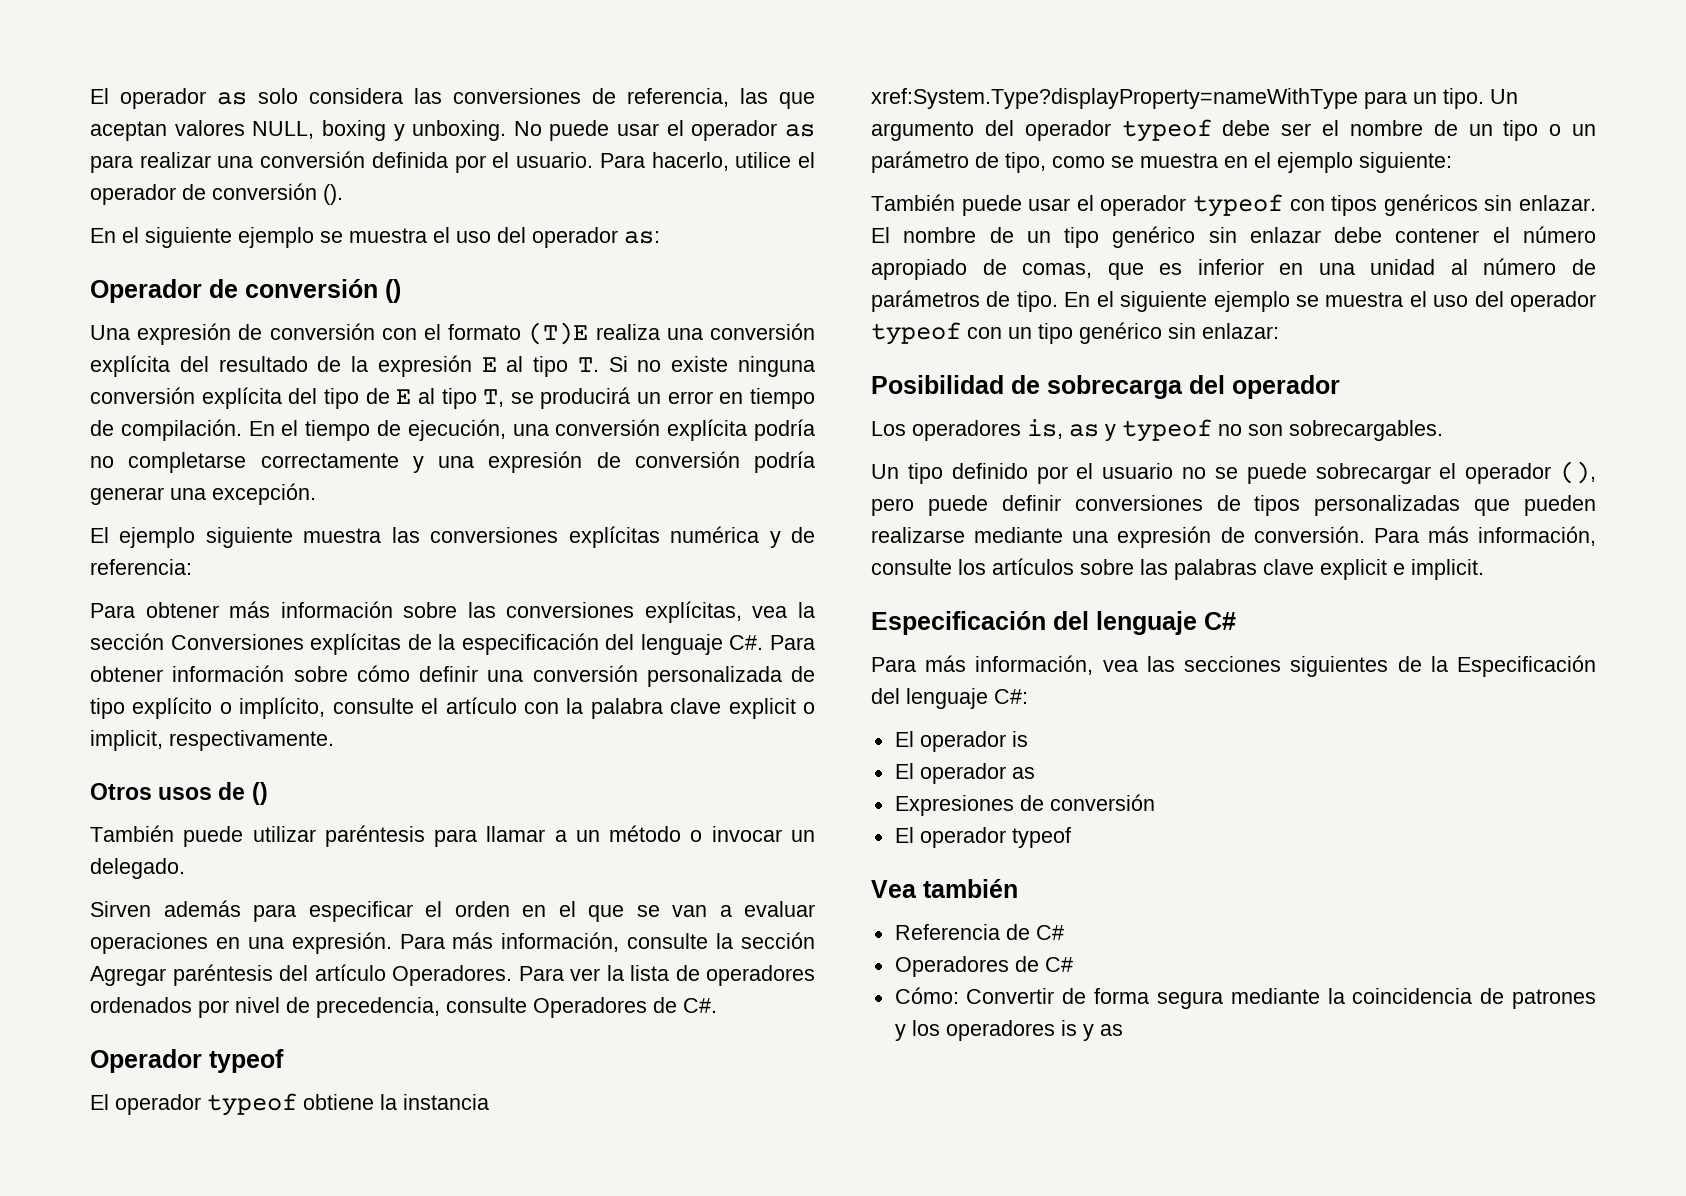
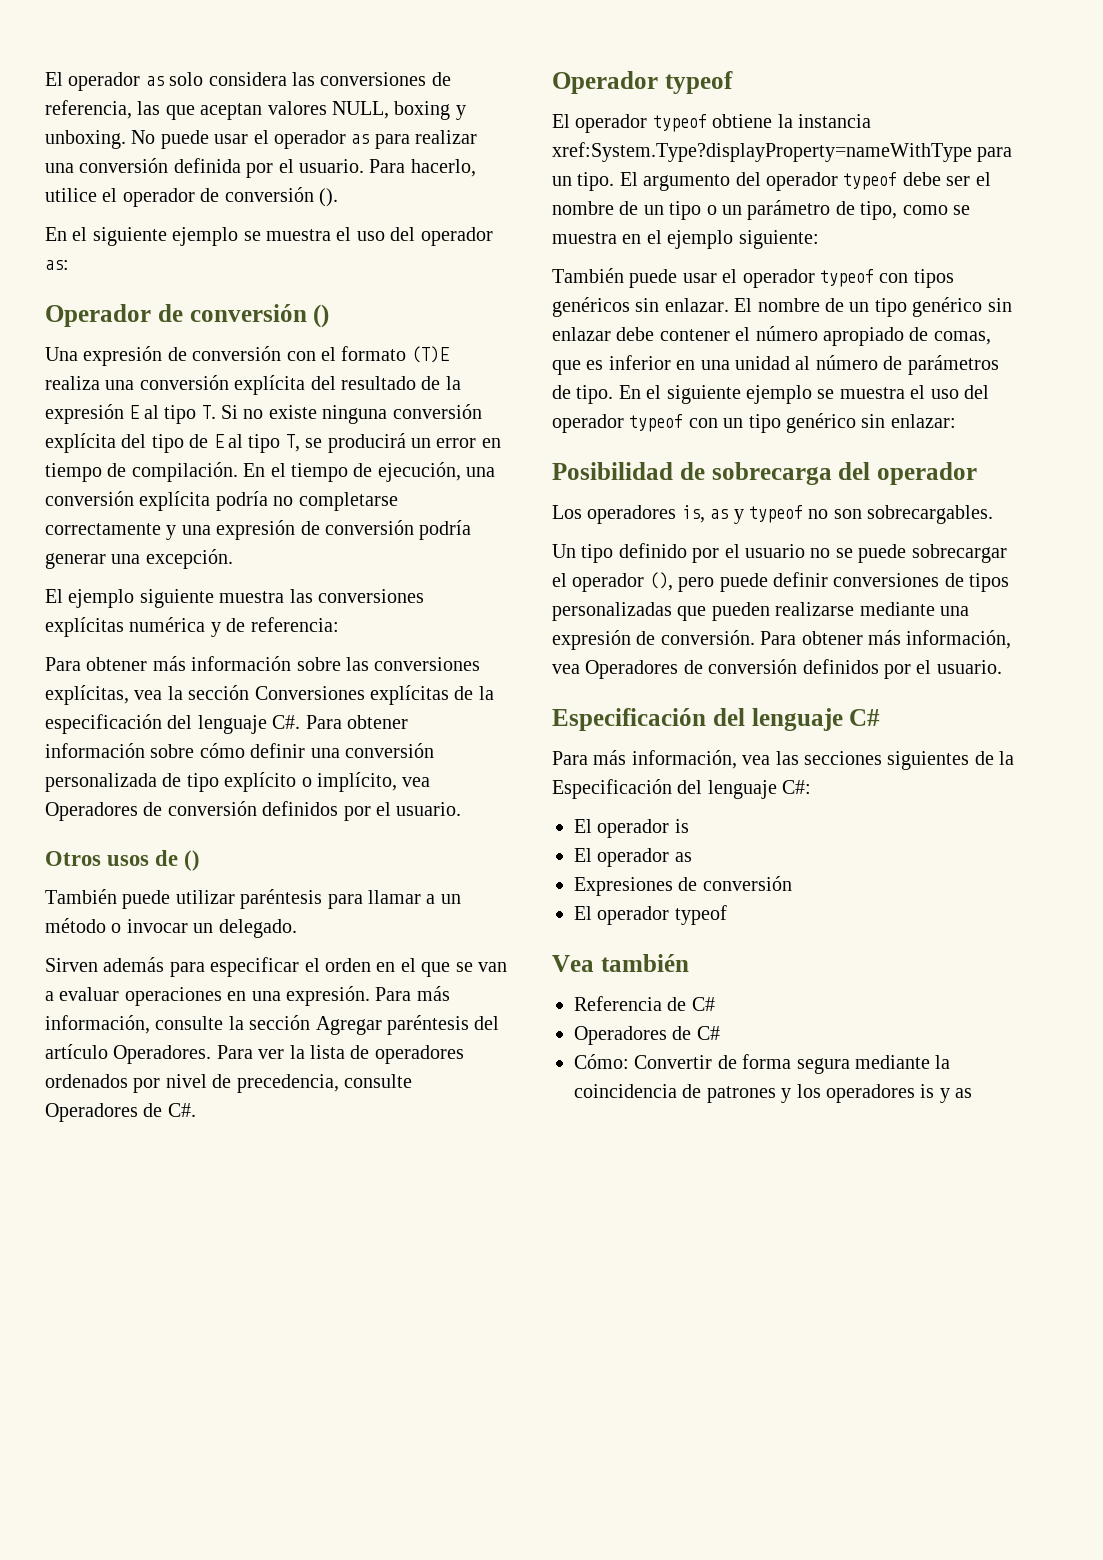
- Para obtener más información sobre las conversiones explícitas, vea la sección Conversiones explícitas de la especificación del lenguaje C#. Para obtener información sobre cómo definir una conversión personalizada de tipo explícito o implícito, consulte el artículo con la palabra clave explicit o implicit, respectivamente.
+ Para obtener más información sobre las conversiones explícitas, vea la sección Conversiones explícitas de la especificación del lenguaje C#. Para obtener información sobre cómo definir una conversión personalizada de tipo explícito o implícito, vea Operadores de conversión definidos por el usuario.
- Un argumento del operador typeof debe ser el nombre de un tipo o un parámetro de tipo, como se muestra en el ejemplo siguiente:
+ El argumento del operador typeof debe ser el nombre de un tipo o un parámetro de tipo, como se muestra en el ejemplo siguiente:
- Para más información, consulte los artículos sobre las palabras clave explicit e implicit.
+ Para obtener más información, vea Operadores de conversión definidos por el usuario.

